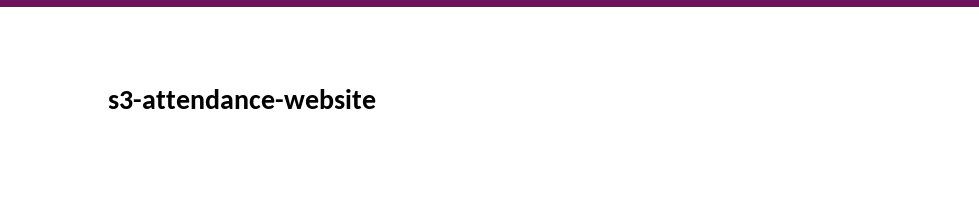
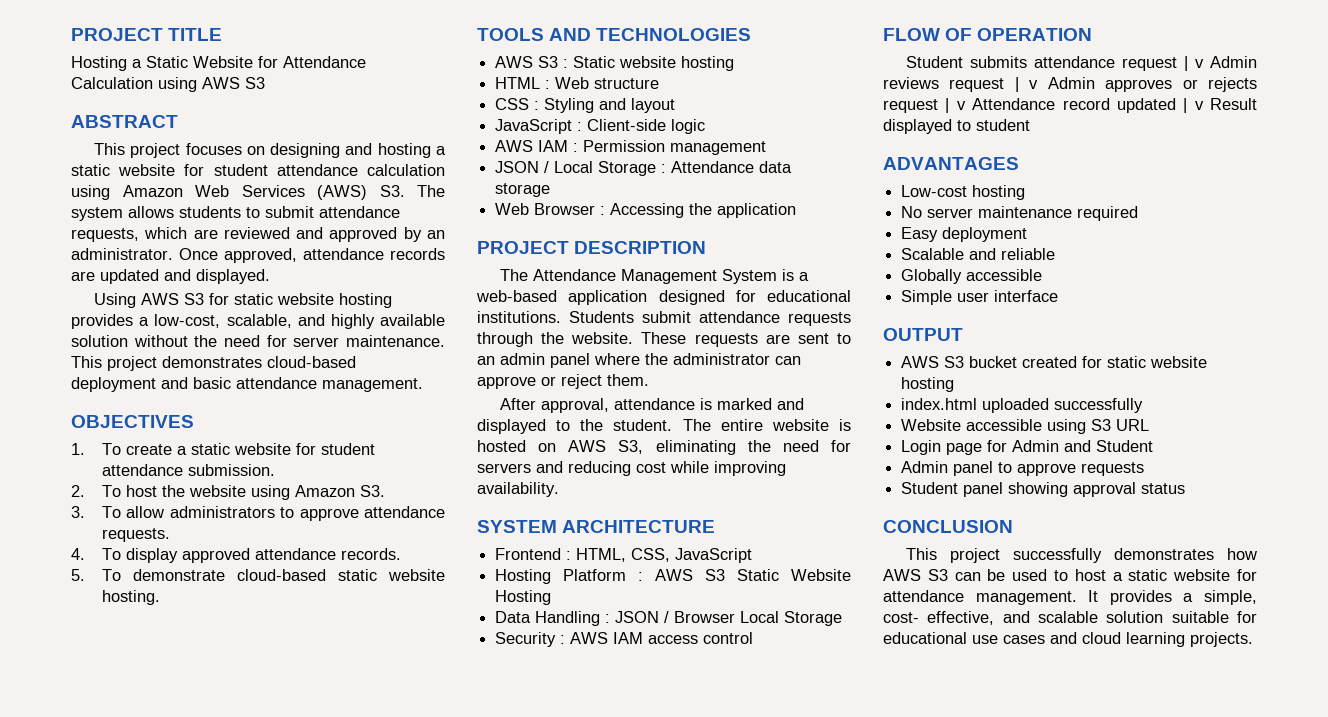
- s3-attendance-website
+ PROJECT TITLE
+ Hosting a Static Website for Attendance Calculation using AWS S3
+ ABSTRACT
+ This project focuses on designing and hosting a static website for student attendance calculation using Amazon Web Services (AWS) S3. The system allows students to submit attendance requests, which are reviewed and approved by an administrator. Once approved, attendance records are updated and displayed.
+ Using AWS S3 for static website hosting provides a low-cost, scalable, and highly available solution without the need for server maintenance. This project demonstrates cloud-based deployment and basic attendance management.
+ OBJECTIVES
+ 1. To create a static website for student attendance submission.
+ 2. To host the website using Amazon S3.
+ 3. To allow administrators to approve attendance requests.
+ 4. To display approved attendance records.
+ 5. To demonstrate cloud-based static website hosting.
+ TOOLS AND TECHNOLOGIES
+ AWS S3 : Static website hosting
+ HTML : Web structure
+ CSS : Styling and layout
+ JavaScript : Client-side logic
+ AWS IAM : Permission management
+ JSON / Local Storage : Attendance data storage
+ Web Browser : Accessing the application
+ PROJECT DESCRIPTION
+ The Attendance Management System is a web-based application designed for educational institutions. Students submit attendance requests through the website. These requests are sent to an admin panel where the administrator can approve or reject them.
+ After approval, attendance is marked and displayed to the student. The entire website is hosted on AWS S3, eliminating the need for servers and reducing cost while improving availability.
+ SYSTEM ARCHITECTURE
+ Frontend : HTML, CSS, JavaScript
+ Hosting Platform : AWS S3 Static Website Hosting
+ Data Handling : JSON / Browser Local Storage
+ Security : AWS IAM access control
+ FLOW OF OPERATION
+ Student submits attendance request | v Admin reviews request | v Admin approves or rejects request | v Attendance record updated | v Result displayed to student
+ ADVANTAGES
+ Low-cost hosting
+ No server maintenance required
+ Easy deployment
+ Scalable and reliable
+ Globally accessible
+ Simple user interface
+ OUTPUT
+ AWS S3 bucket created for static website hosting
+ index.html uploaded successfully
+ Website accessible using S3 URL
+ Login page for Admin and Student
+ Admin panel to approve requests
+ Student panel showing approval status
+ CONCLUSION
+ This project successfully demonstrates how AWS S3 can be used to host a static website for attendance management. It provides a simple, cost- effective, and scalable solution suitable for educational use cases and cloud learning projects.

